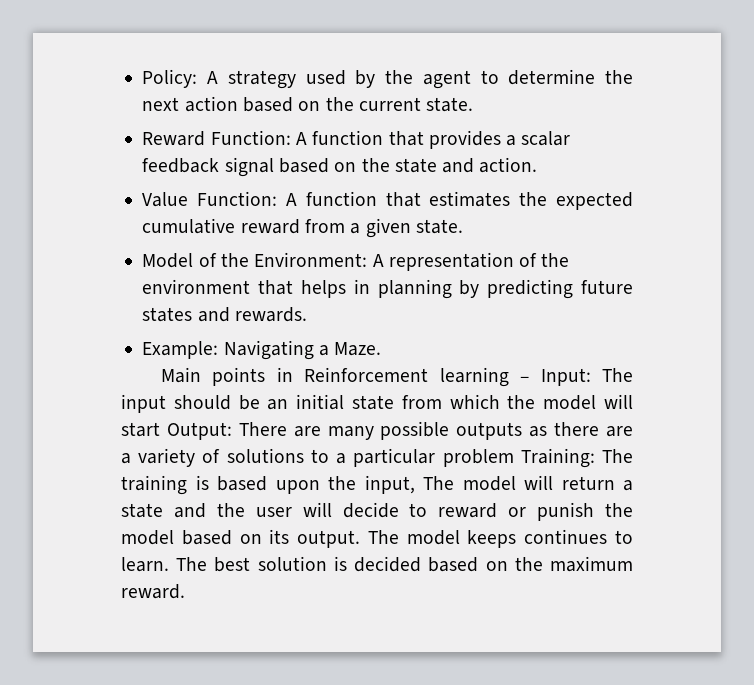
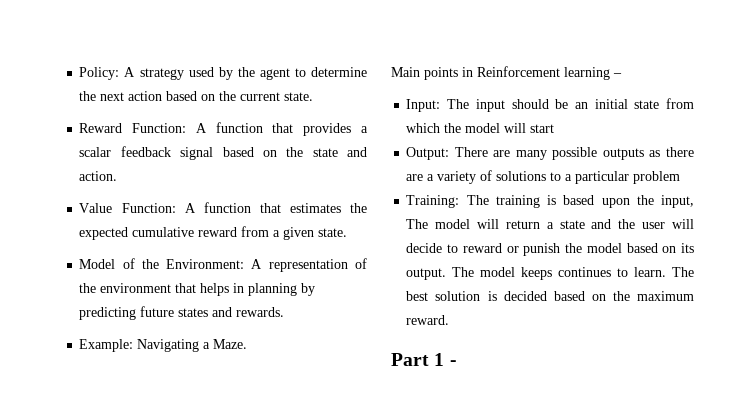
- Main points in Reinforcement learning – Input:
+ Main points in Reinforcement learning –
+ Input:
- The input should be an initial state from which the model will start Output:
+ The input should be an initial state from which the model will start
+ Output:
- There are many possible outputs as there are a variety of solutions to a particular problem Training:
+ There are many possible outputs as there are a variety of solutions to a particular problem
+ Training:
+ Part 1 -

